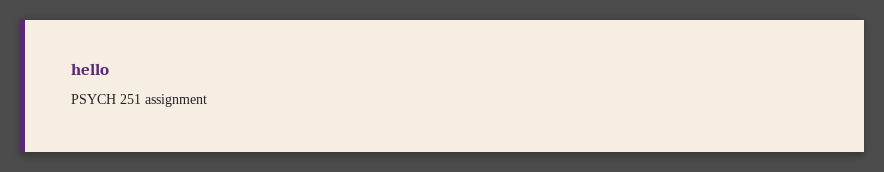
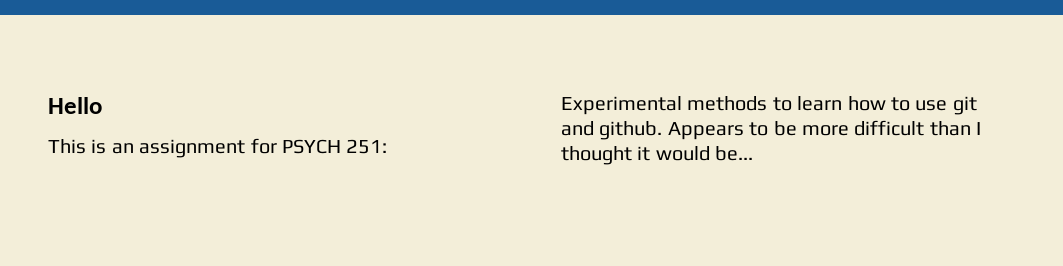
- hello
- PSYCH 251 assignment
+ Hello
+ This is an assignment for PSYCH 251: Experimental methods to learn how to use git and github. Appears to be more difficult than I thought it would be...

